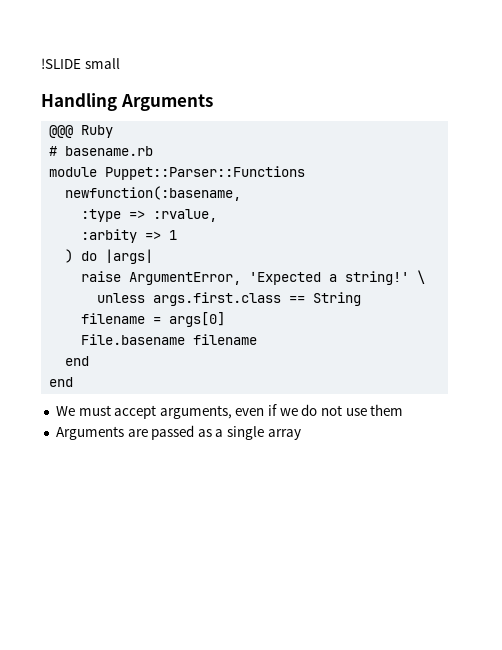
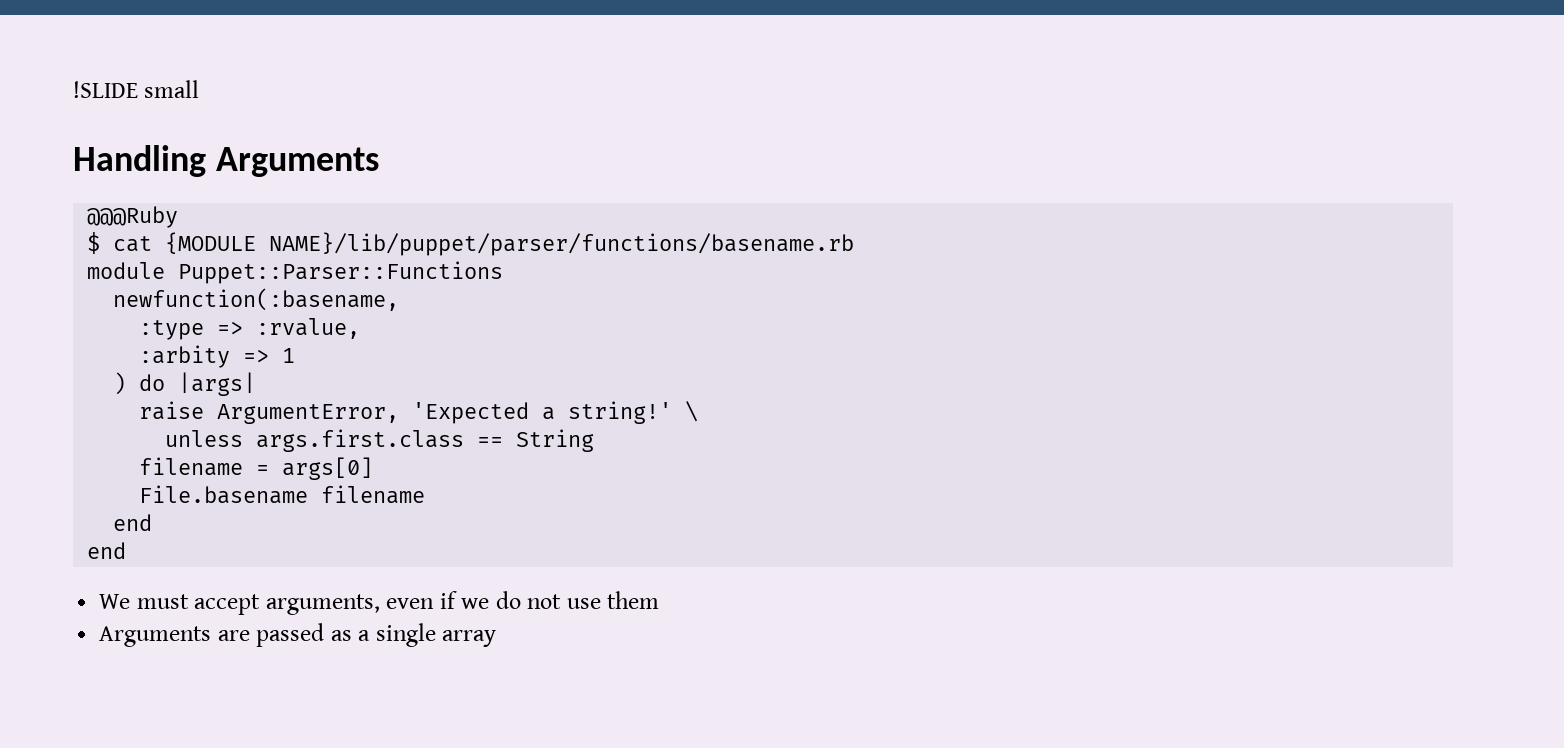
- @@@ Ruby
- # basename.rb
+ @@@Ruby
+ $ cat {MODULE NAME}/lib/puppet/parser/functions/basename.rb

